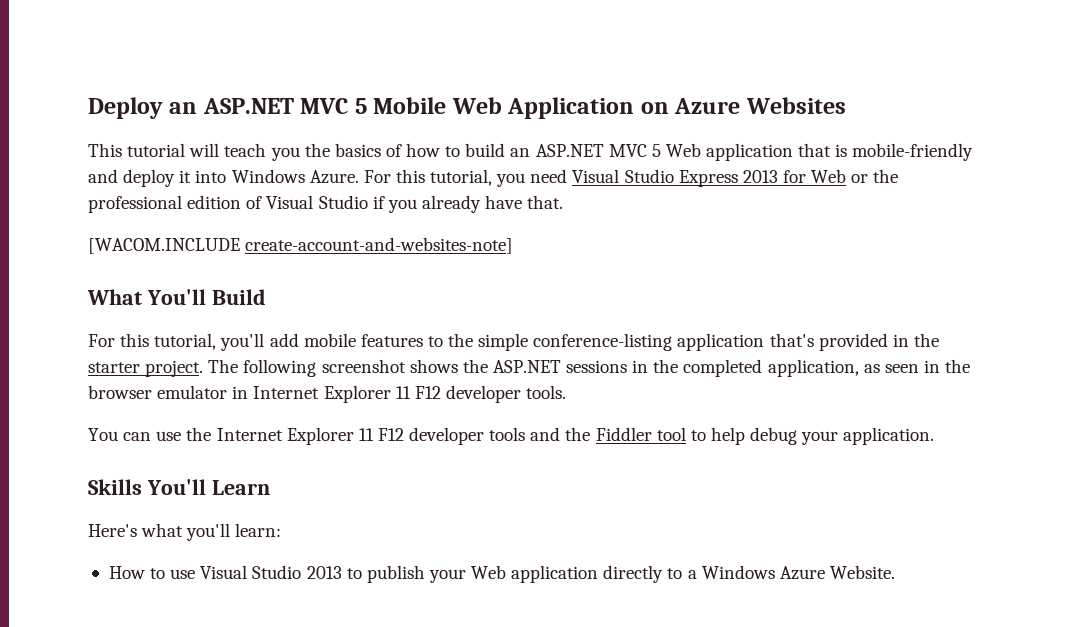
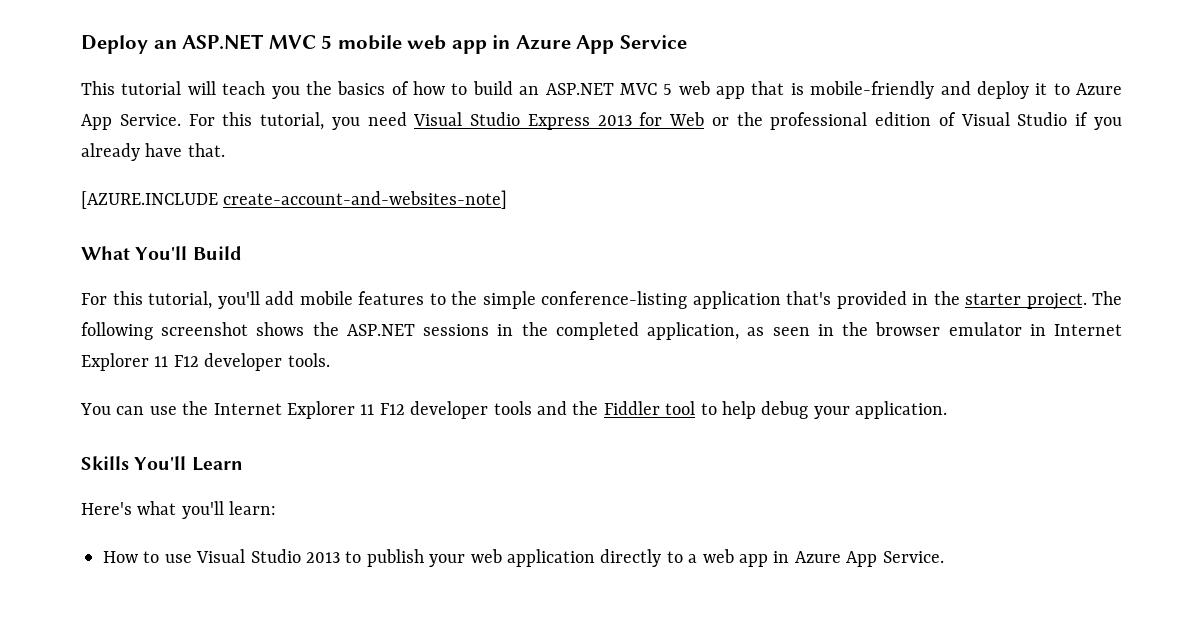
- Deploy an ASP.NET MVC 5 Mobile Web Application on Azure Websites
+ Deploy an ASP.NET MVC 5 mobile web app in Azure App Service
- This tutorial will teach you the basics of how to build an ASP.NET MVC 5 Web application that is mobile-friendly and deploy it into Windows Azure.
+ This tutorial will teach you the basics of how to build an ASP.NET MVC 5 web app that is mobile-friendly and deploy it to Azure App Service.
- [WACOM.INCLUDE create-account-and-websites-note]
+ [AZURE.INCLUDE create-account-and-websites-note]
- How to use Visual Studio 2013 to publish your Web application directly to a Windows Azure Website.
+ How to use Visual Studio 2013 to publish your web application directly to a web app in Azure App Service.

